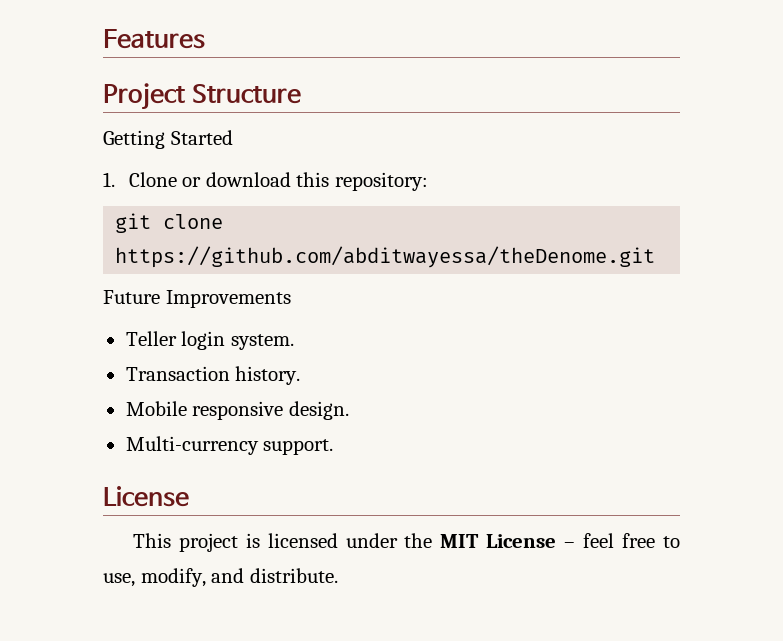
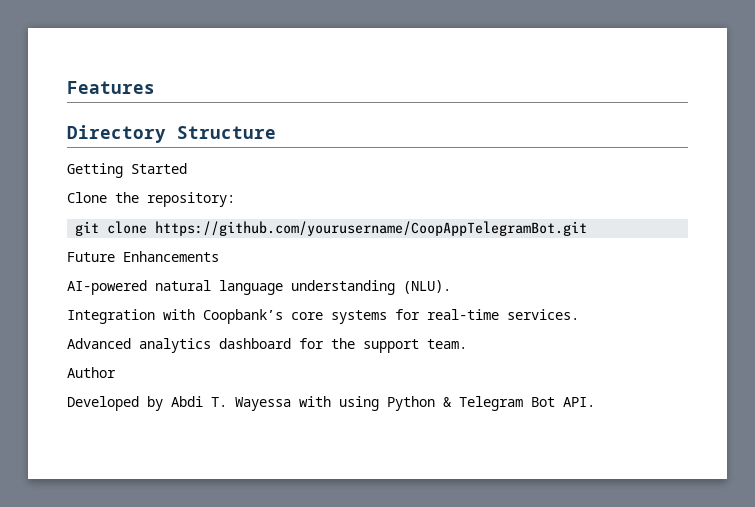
- Project Structure
+ Directory Structure
- 1. Clone or download this repository:
+ Clone the repository:
- git clone https://github.com/abditwayessa/theDenome.git
+ git clone https://github.com/yourusername/CoopAppTelegramBot.git
- Future Improvements
- Teller login system.
- Transaction history.
- Mobile responsive design.
- Multi-currency support.
- License
- This project is licensed under the MIT License – feel free to use, modify, and distribute.
+ Future Enhancements
+ AI-powered natural language understanding (NLU).
+ Integration with Coopbank’s core systems for real-time services.
+ Advanced analytics dashboard for the support team.
+ Author
+ Developed by Abdi T. Wayessa with using Python & Telegram Bot API.

